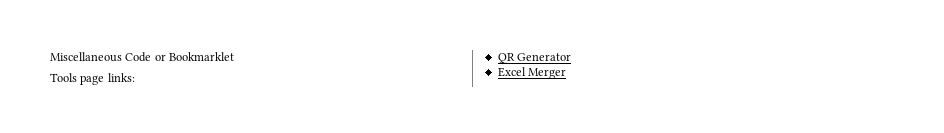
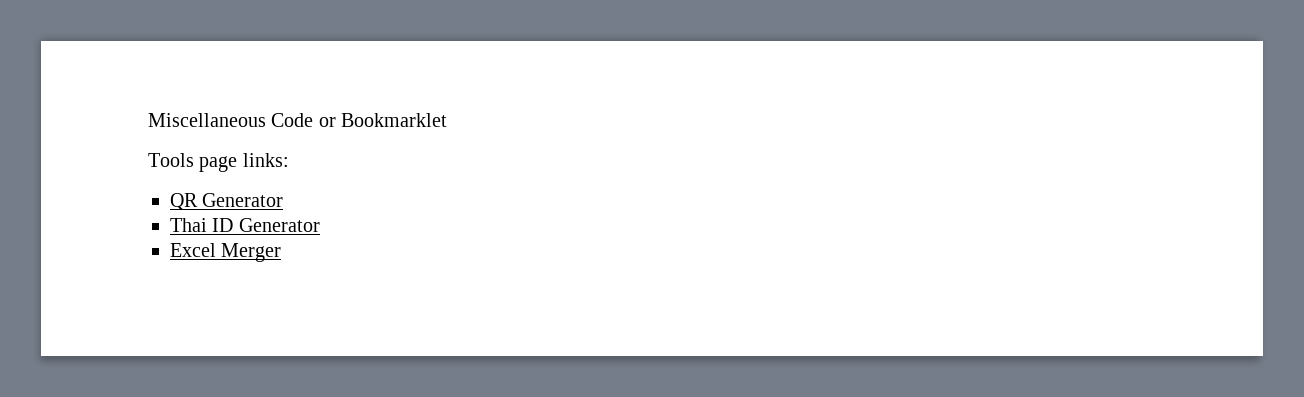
+ Thai ID Generator

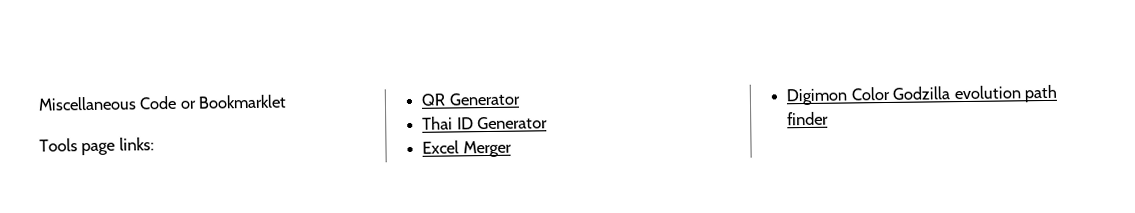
+ Digimon Color Godzilla evolution path finder

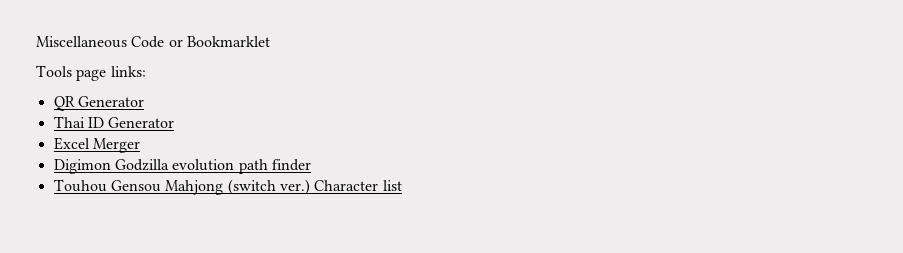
- Digimon Color Godzilla evolution path finder
+ Digimon Godzilla evolution path finder
+ Touhou Gensou Mahjong (switch ver.) Character list

